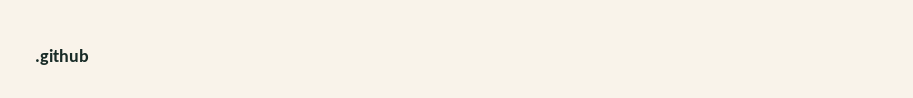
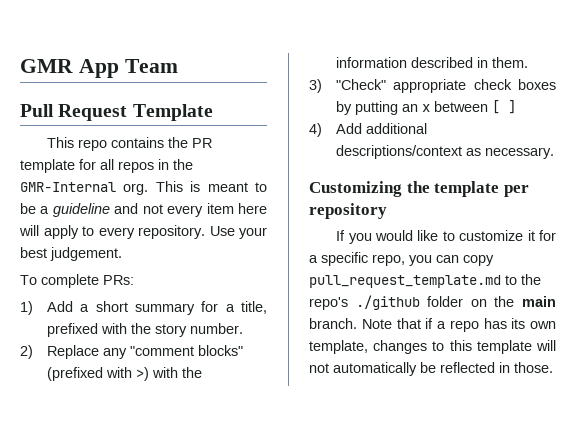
- .github
+ GMR App Team
+ Pull Request Template
+ This repo contains the PR template for all repos in the GMR-Internal org. This is meant to be a guideline and not every item here will apply to every repository. Use your best judgement.
+ To complete PRs:
+ 1) Add a short summary for a title, prefixed with the story number.
+ 2) Replace any "comment blocks" (prefixed with >) with the information described in them.
+ 3) "Check" appropriate check boxes by putting an x between [ ]
+ 4) Add additional descriptions/context as necessary.
+ Customizing the template per repository
+ If you would like to customize it for a specific repo, you can copy pull_request_template.md to the repo's ./github folder on the main branch. Note that if a repo has its own template, changes to this template will not automatically be reflected in those.

